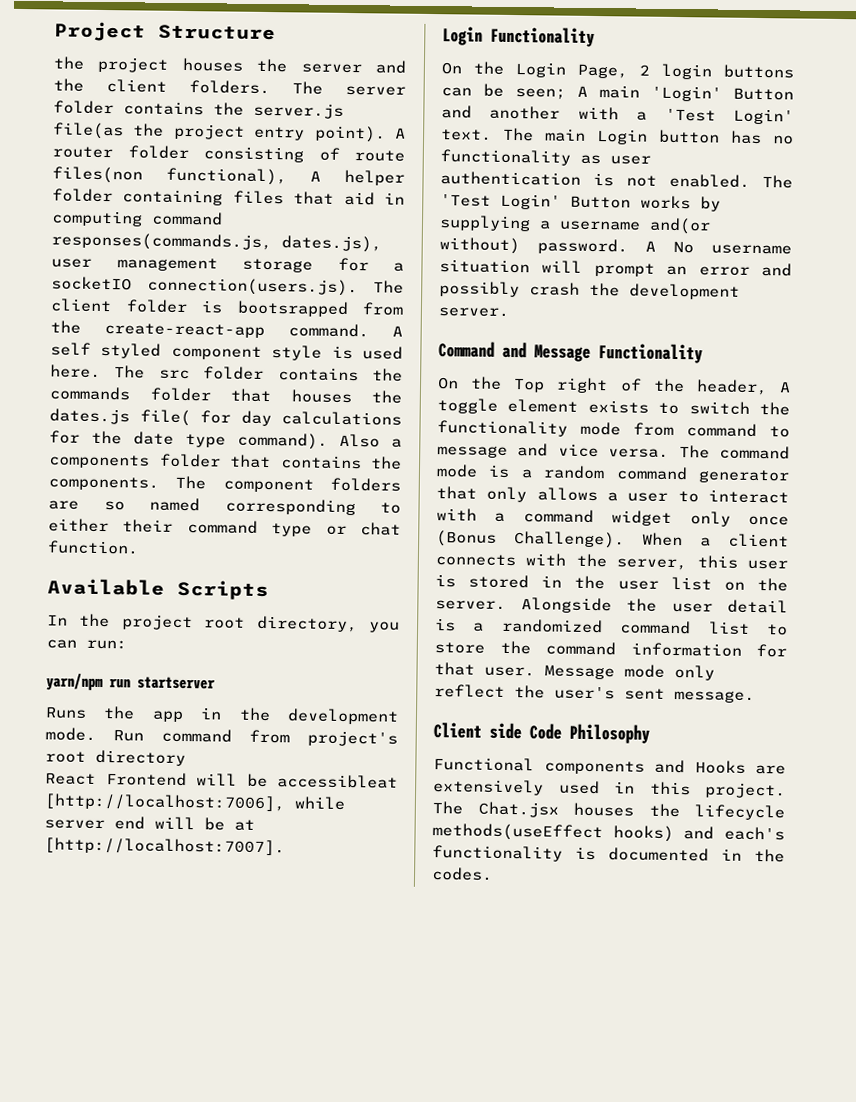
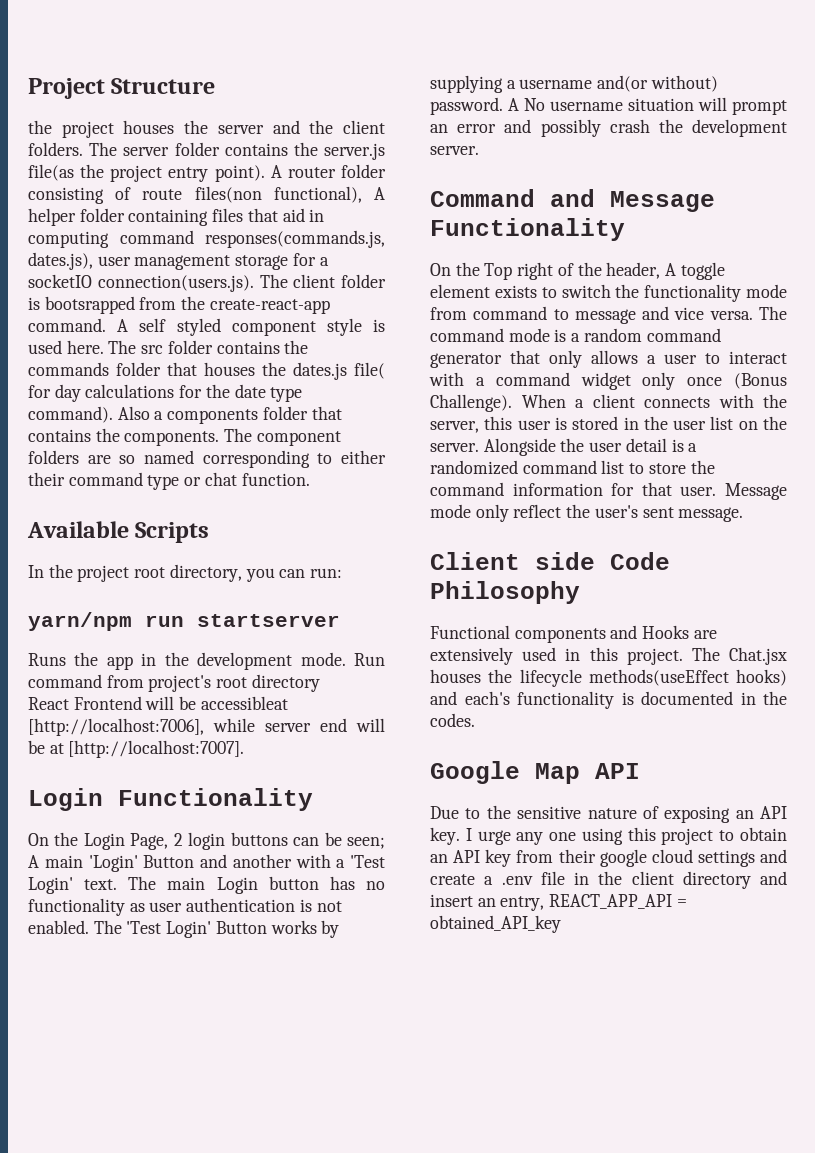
+ Google Map API
+ Due to the sensitive nature of exposing an API key. I urge any one using this project to obtain an API key from their google cloud settings and create a .env file in the client directory and insert an entry, REACT_APP_API = obtained_API_key

